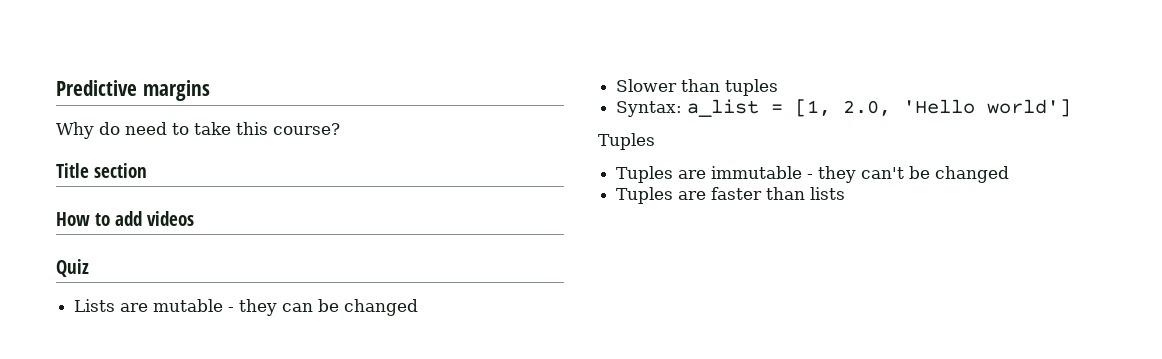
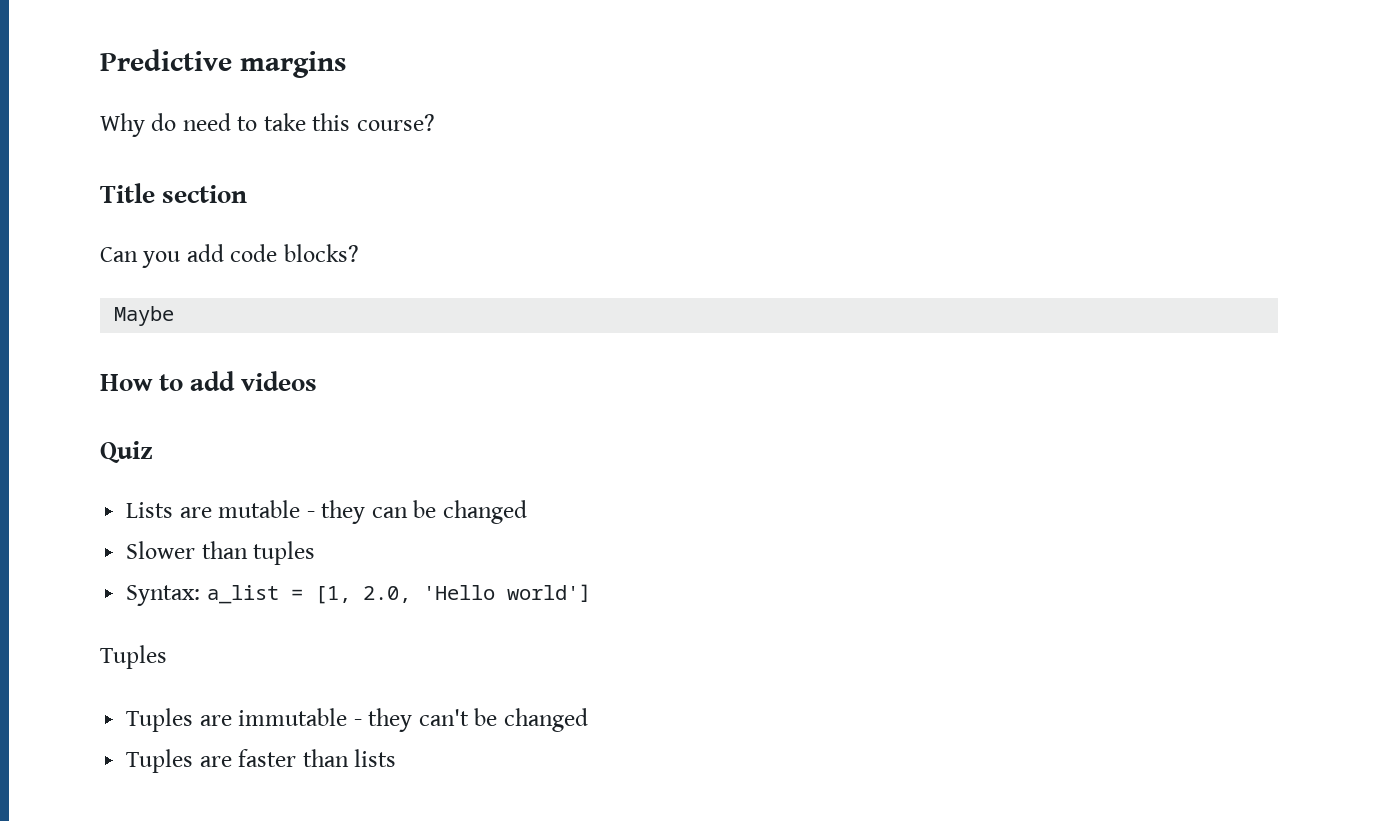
+ Can you add code blocks?
+ Maybe

